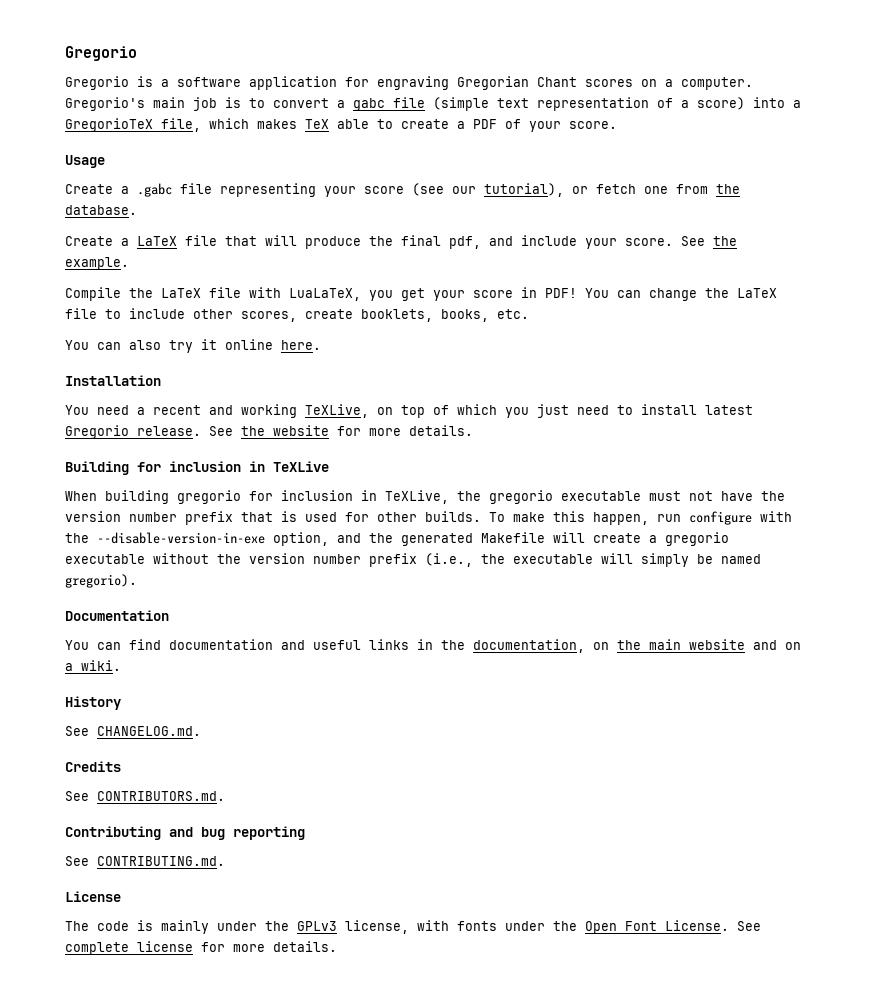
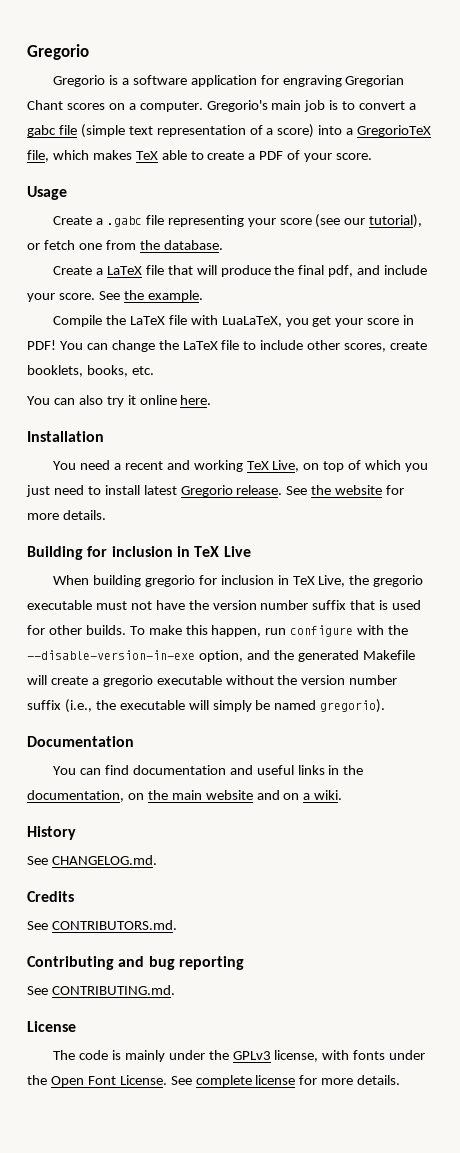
- You need a recent and working TeXLive, on top of which you just need to install latest Gregorio release.
+ You need a recent and working TeX Live, on top of which you just need to install latest Gregorio release.
- Building for inclusion in TeXLive
+ Building for inclusion in TeX Live
- When building gregorio for inclusion in TeXLive, the gregorio executable must not have the version number prefix that is used for other builds.
+ When building gregorio for inclusion in TeX Live, the gregorio executable must not have the version number suffix that is used for other builds.
- To make this happen, run configure with the --disable-version-in-exe option, and the generated Makefile will create a gregorio executable without the version number prefix (i.e., the executable will simply be named gregorio).
+ To make this happen, run configure with the --disable-version-in-exe option, and the generated Makefile will create a gregorio executable without the version number suffix (i.e., the executable will simply be named gregorio).

